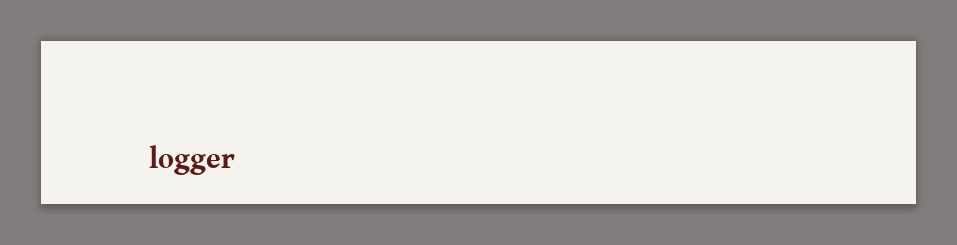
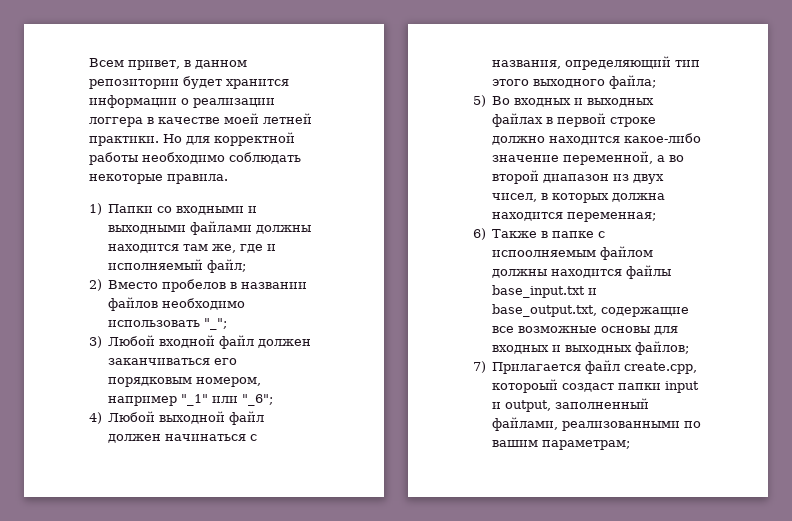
- logger
+ Всем привет, в данном репозитории будет хранится информации о реализации логгера в качестве моей летней практики. Но для корректной работы необходимо соблюдать некоторые правила.
+ 1) Папки со входными и выходными файлами должны находится там же, где и исполняемый файл;
+ 2) Вместо пробелов в названии файлов необходимо использовать "_";
+ 3) Любой входной файл должен заканчиваться его порядковым номером, например "_1" или "_6";
+ 4) Любой выходной файл должен начинаться с названия, определяющий тип этого выходного файла;
+ 5) Во входных и выходных файлах в первой строке должно находится какое-либо значение переменной, а во второй диапазон из двух чисел, в которых должна находится переменная;
+ 6) Также в папке с испоолняемым файлом должны находится файлы base_input.txt и base_output.txt, содержащие все возможные основы для входных и выходных файлов;
+ 7) Прилагается файл create.cpp, котороый создаст папки input и output, заполненный файлами, реализованными по вашим параметрам;

